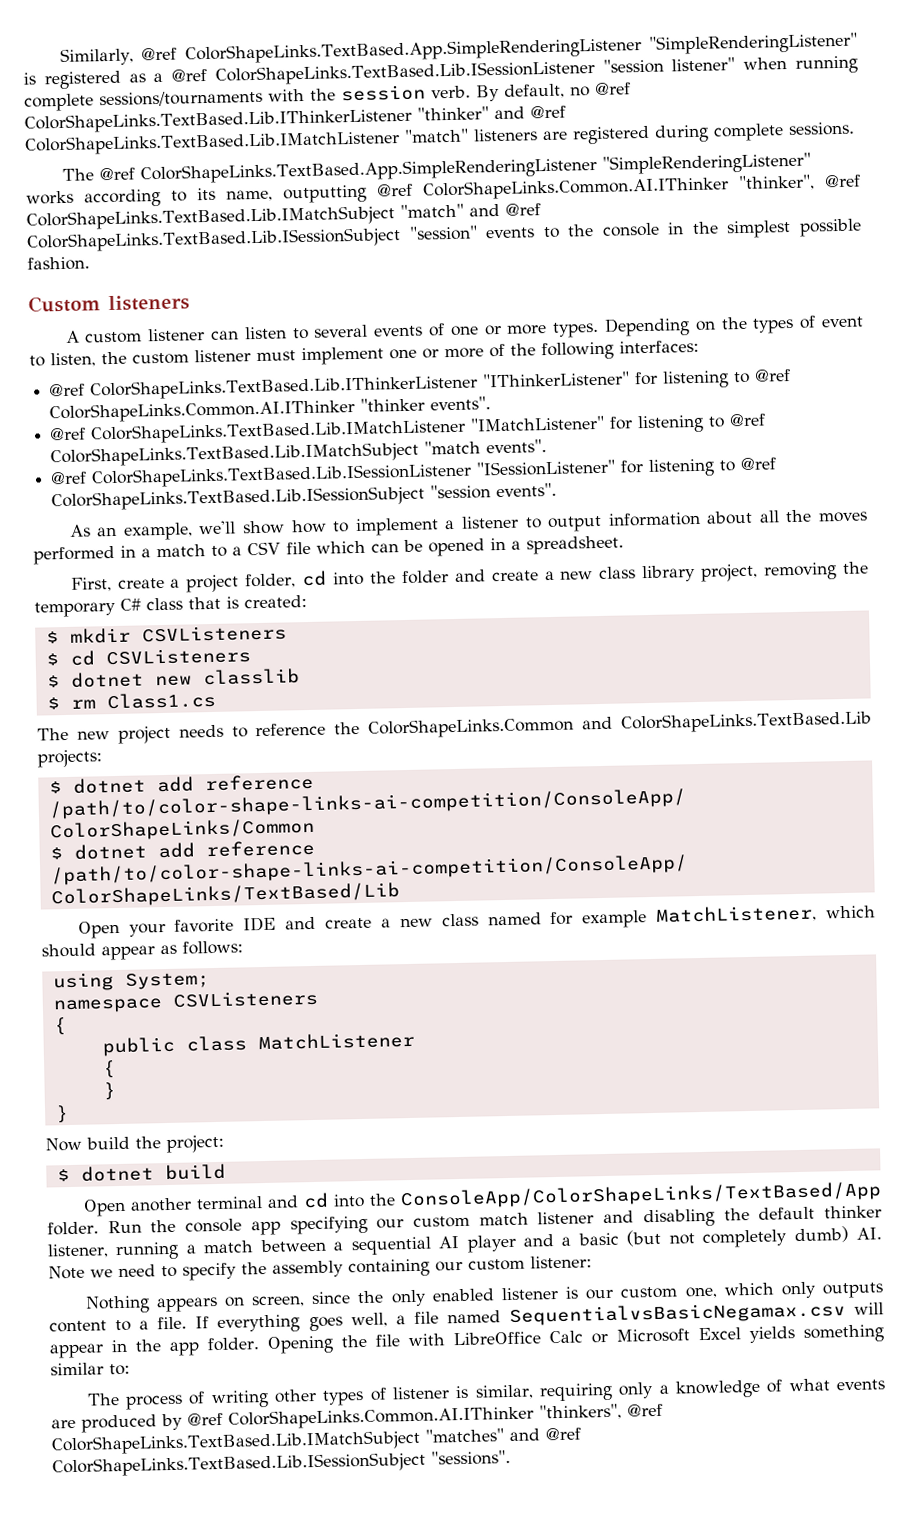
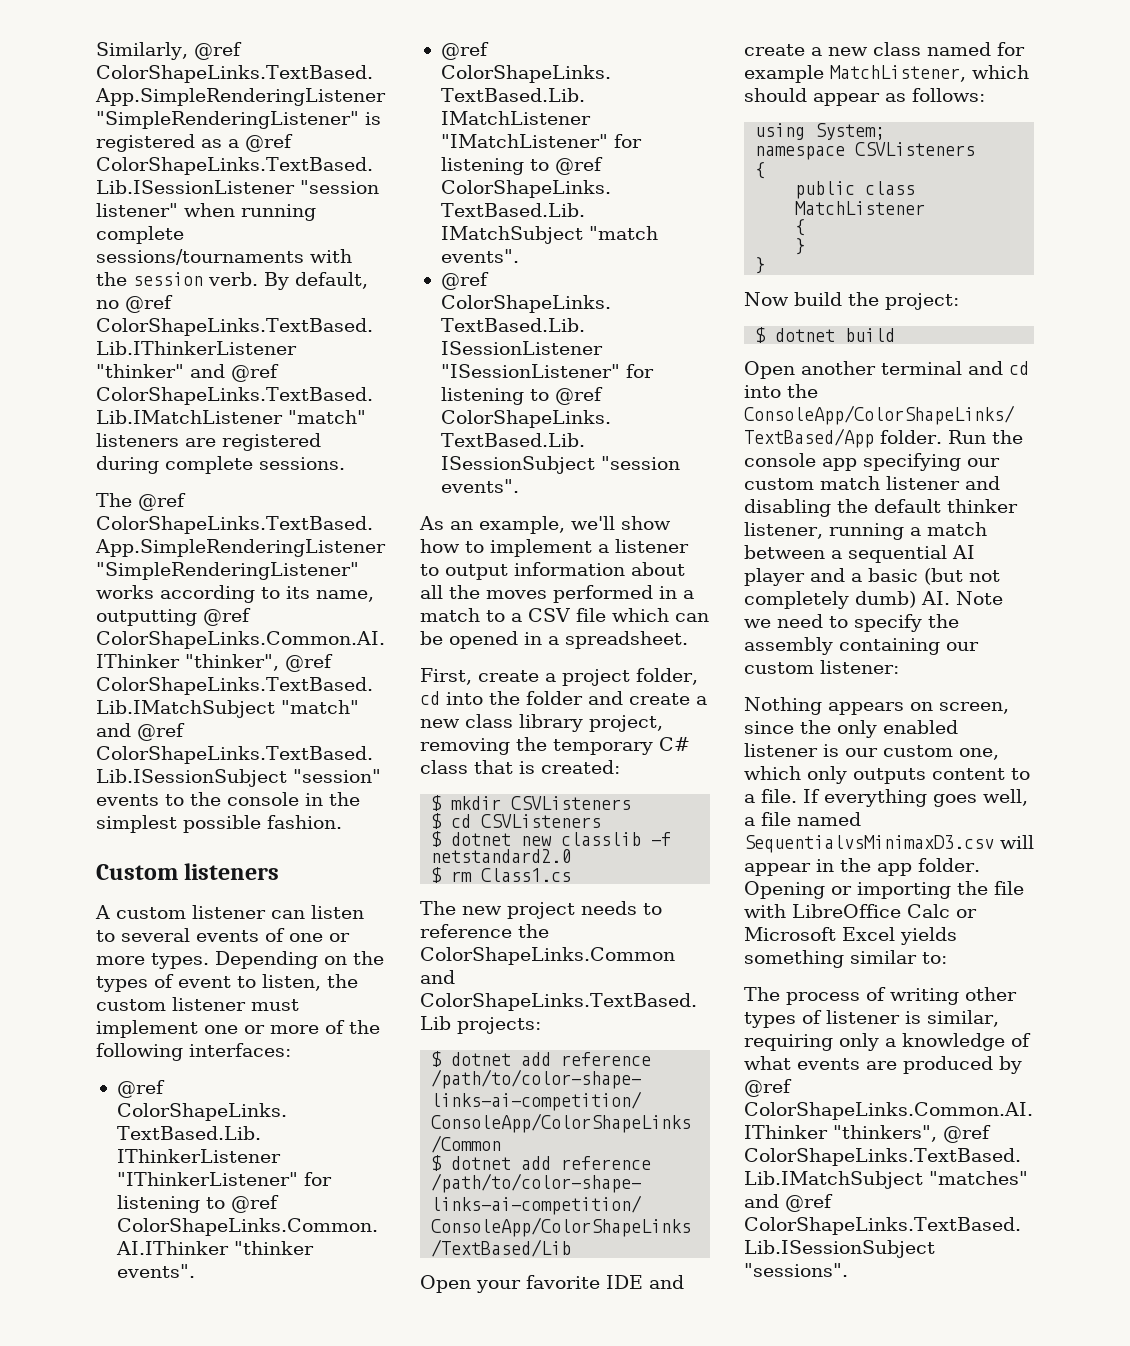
- $ dotnet new classlib
+ $ dotnet new classlib -f netstandard2.0
- If everything goes well, a file named SequentialvsBasicNegamax.csv will appear in the app folder.
+ If everything goes well, a file named SequentialvsMinimaxD3.csv will appear in the app folder.
- Opening the file with LibreOffice Calc or Microsoft Excel yields something similar to:
+ Opening or importing the file with LibreOffice Calc or Microsoft Excel yields something similar to:

